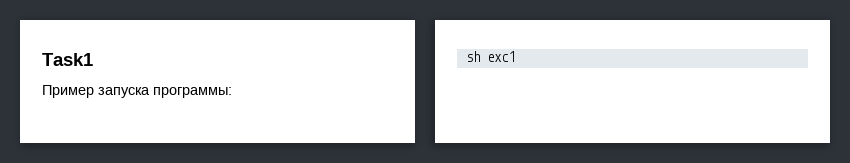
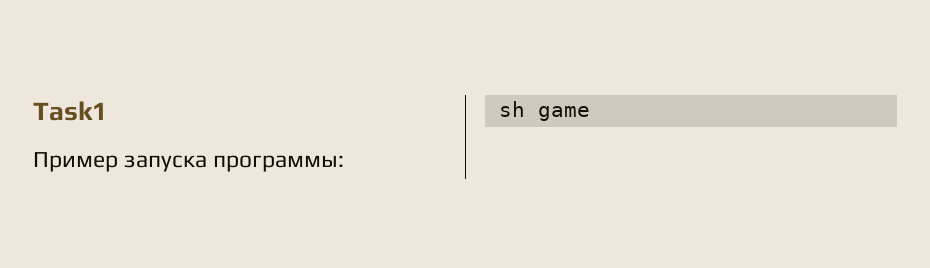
- sh exc1
+ sh game

